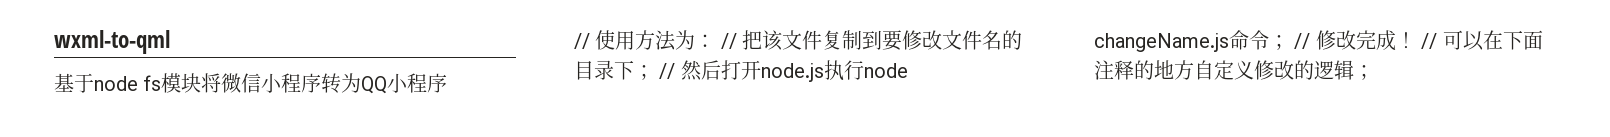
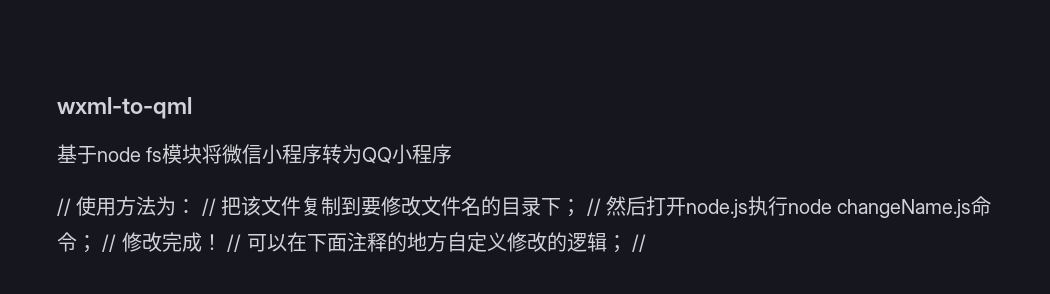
- // 可以在下面注释的地方自定义修改的逻辑；
+ // 可以在下面注释的地方自定义修改的逻辑； //

